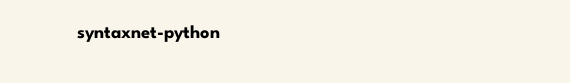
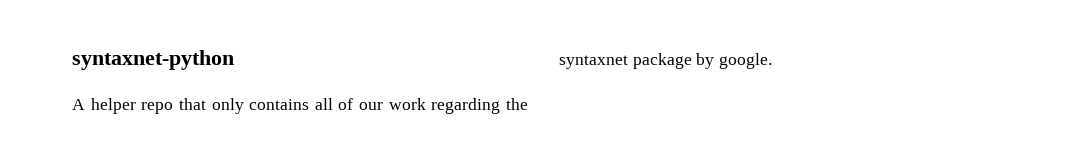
+ A helper repo that only contains all of our work regarding the syntaxnet package by google.

